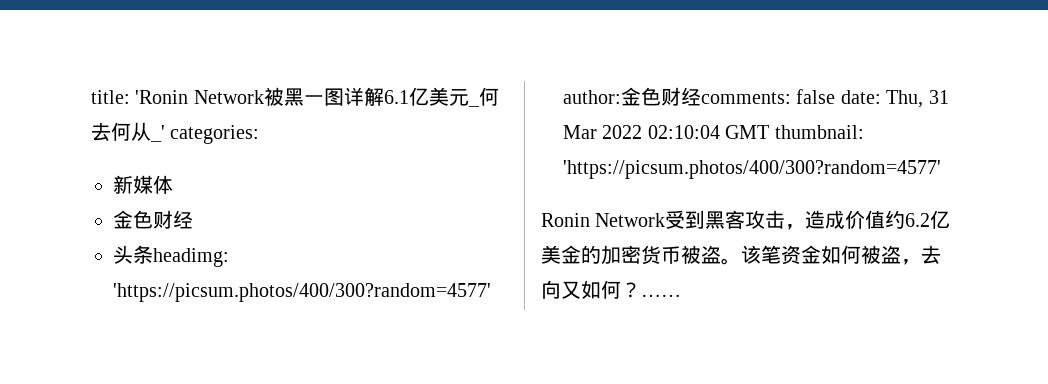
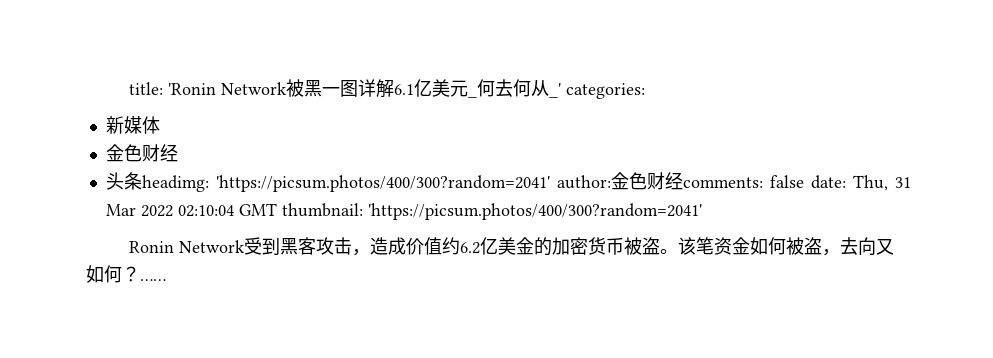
- 头条headimg: 'https://picsum.photos/400/300?random=4577' author:金色财经comments: false date: Thu, 31 Mar 2022 02:10:04 GMT thumbnail: 'https://picsum.photos/400/300?random=4577'
+ 头条headimg: 'https://picsum.photos/400/300?random=2041' author:金色财经comments: false date: Thu, 31 Mar 2022 02:10:04 GMT thumbnail: 'https://picsum.photos/400/300?random=2041'

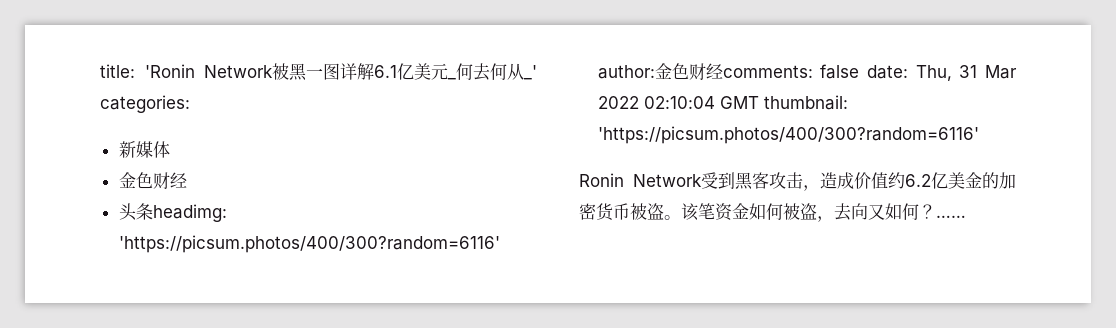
- 头条headimg: 'https://picsum.photos/400/300?random=2041' author:金色财经comments: false date: Thu, 31 Mar 2022 02:10:04 GMT thumbnail: 'https://picsum.photos/400/300?random=2041'
+ 头条headimg: 'https://picsum.photos/400/300?random=6116' author:金色财经comments: false date: Thu, 31 Mar 2022 02:10:04 GMT thumbnail: 'https://picsum.photos/400/300?random=6116'

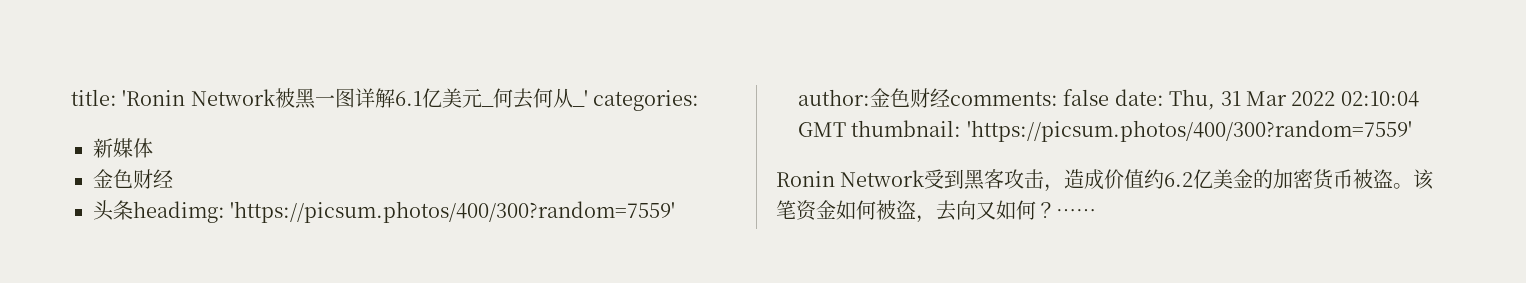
- 头条headimg: 'https://picsum.photos/400/300?random=6116' author:金色财经comments: false date: Thu, 31 Mar 2022 02:10:04 GMT thumbnail: 'https://picsum.photos/400/300?random=6116'
+ 头条headimg: 'https://picsum.photos/400/300?random=7559' author:金色财经comments: false date: Thu, 31 Mar 2022 02:10:04 GMT thumbnail: 'https://picsum.photos/400/300?random=7559'

